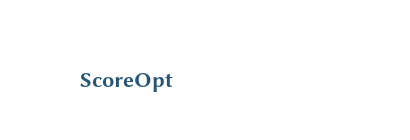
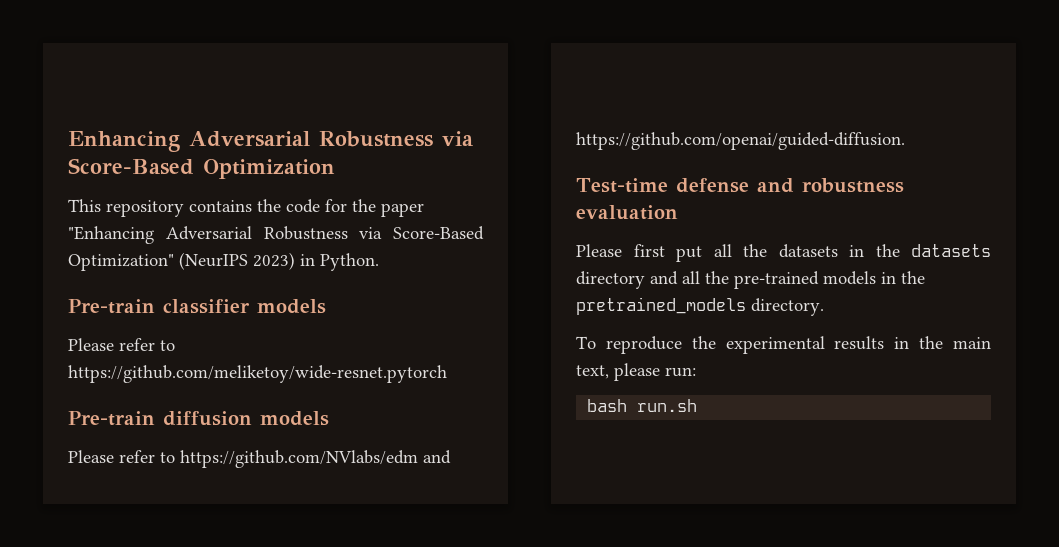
- ScoreOpt
+ Enhancing Adversarial Robustness via Score-Based Optimization
+ This repository contains the code for the paper "Enhancing Adversarial Robustness via Score-Based Optimization" (NeurIPS 2023) in Python.
+ Pre-train classifier models
+ Please refer to https://github.com/meliketoy/wide-resnet.pytorch
+ Pre-train diffusion models
+ Please refer to https://github.com/NVlabs/edm and https://github.com/openai/guided-diffusion.
+ Test-time defense and robustness evaluation
+ Please first put all the datasets in the datasets directory and all the pre-trained models in the pretrained_models directory.
+ To reproduce the experimental results in the main text, please run:
+ bash run.sh

